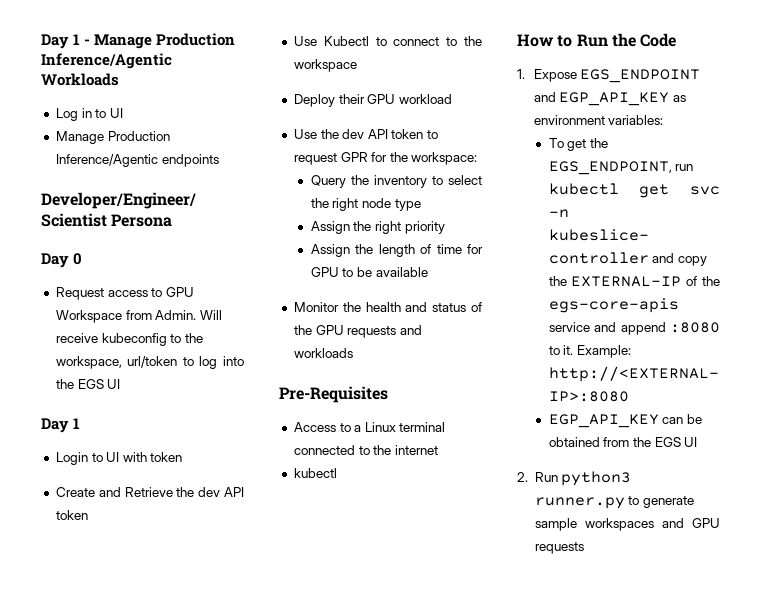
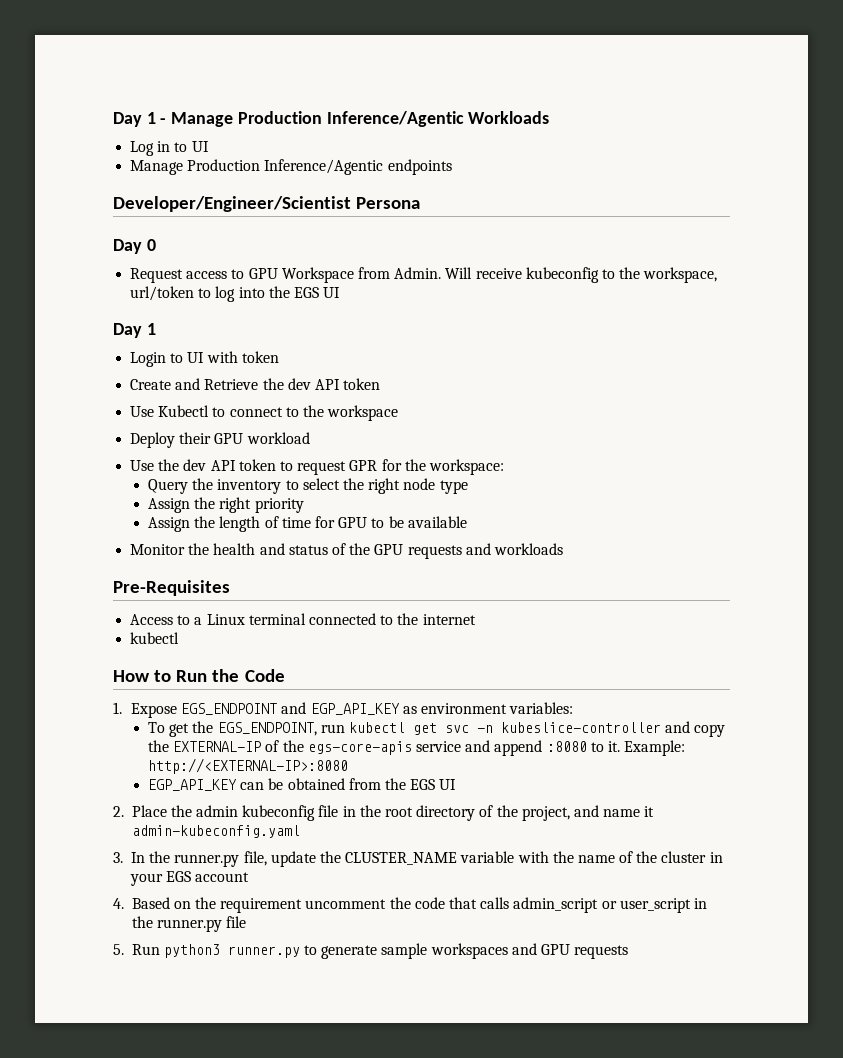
- 2. Run python3 runner.py to generate sample workspaces and GPU requests
+ 2. Place the admin kubeconfig file in the root directory of the project, and name it admin-kubeconfig.yaml
+ 3. In the runner.py file, update the CLUSTER_NAME variable with the name of the cluster in your EGS account
+ 4. Based on the requirement uncomment the code that calls admin_script or user_script in the runner.py file
+ 5. Run python3 runner.py to generate sample workspaces and GPU requests

